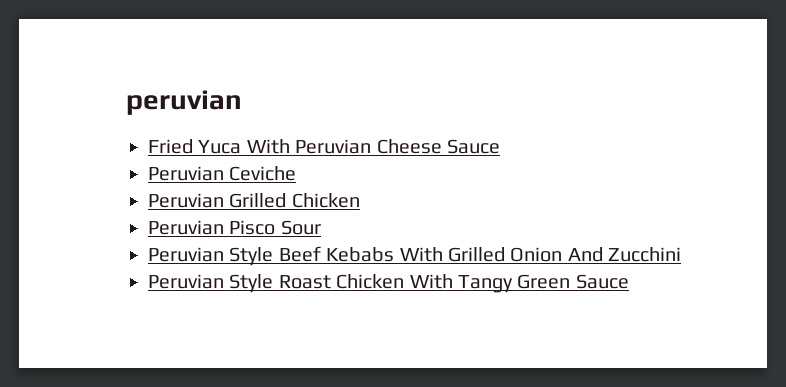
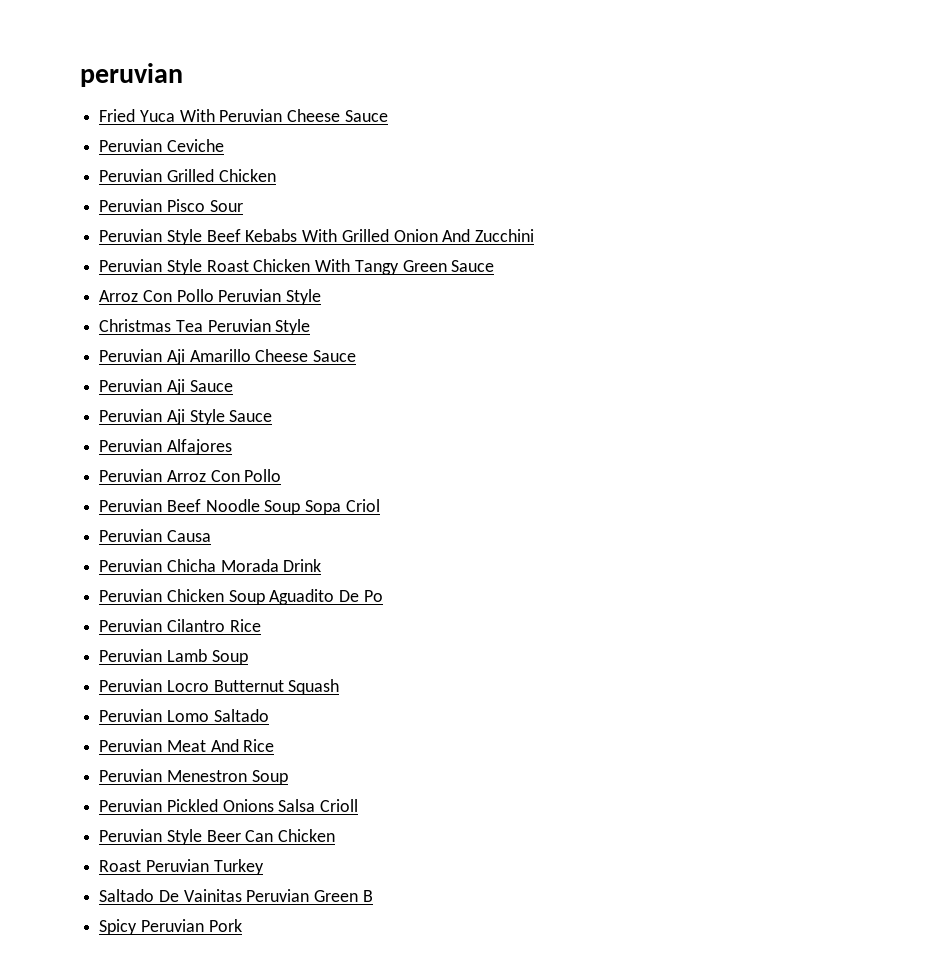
+ Arroz Con Pollo Peruvian Style
+ Christmas Tea Peruvian Style
+ Peruvian Aji Amarillo Cheese Sauce
+ Peruvian Aji Sauce
+ Peruvian Aji Style Sauce
+ Peruvian Alfajores
+ Peruvian Arroz Con Pollo
+ Peruvian Beef Noodle Soup Sopa Criol
+ Peruvian Causa
+ Peruvian Chicha Morada Drink
+ Peruvian Chicken Soup Aguadito De Po
+ Peruvian Cilantro Rice
+ Peruvian Lamb Soup
+ Peruvian Locro Butternut Squash
+ Peruvian Lomo Saltado
+ Peruvian Meat And Rice
+ Peruvian Menestron Soup
+ Peruvian Pickled Onions Salsa Crioll
+ Peruvian Style Beer Can Chicken
+ Roast Peruvian Turkey
+ Saltado De Vainitas Peruvian Green B
+ Spicy Peruvian Pork

